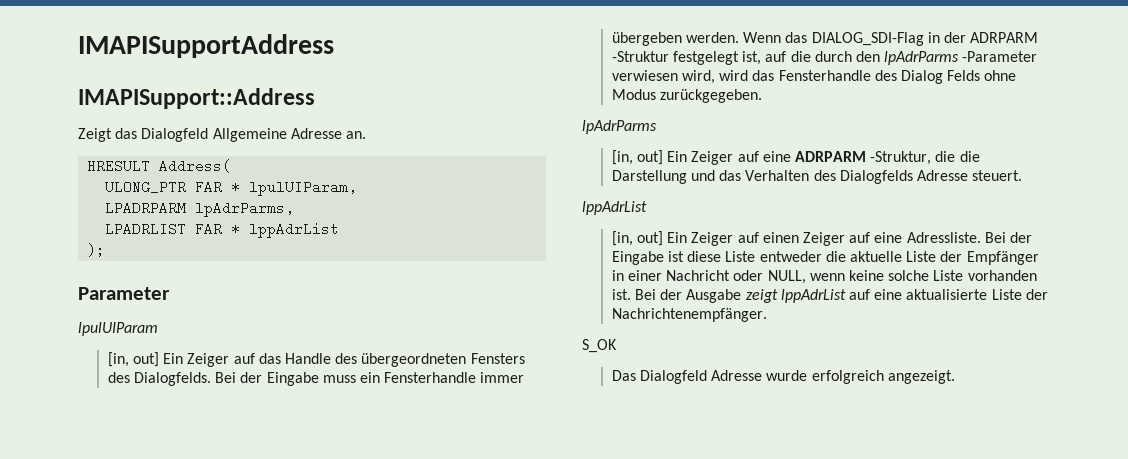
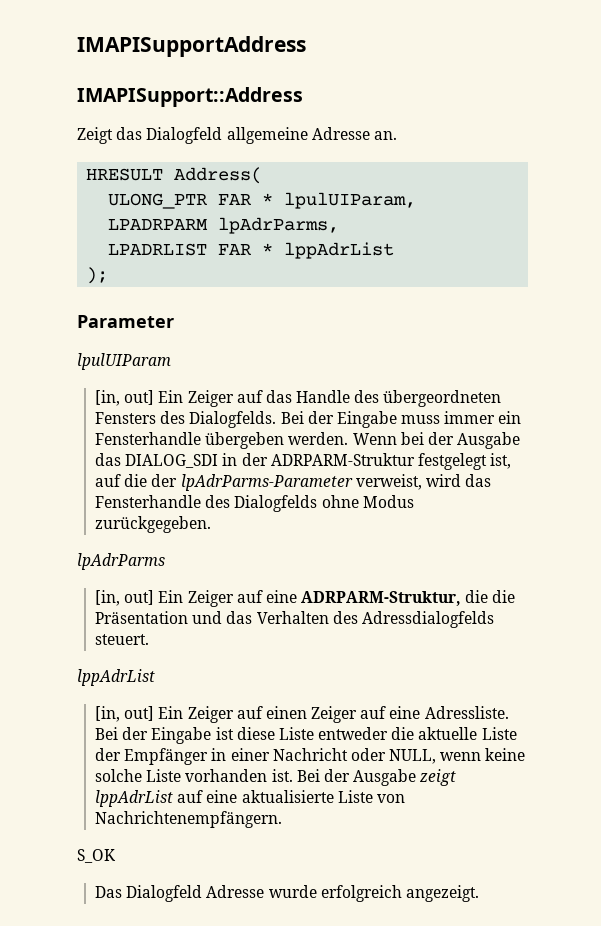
- Zeigt das Dialogfeld Allgemeine Adresse an.
+ Zeigt das Dialogfeld allgemeine Adresse an.
- Bei der Eingabe muss ein Fensterhandle immer übergeben werden.
+ Bei der Eingabe muss immer ein Fensterhandle übergeben werden.
- Wenn das DIALOG_SDI-Flag in der ADRPARM -Struktur festgelegt ist, auf die durch den lpAdrParms -Parameter verwiesen wird, wird das Fensterhandle des Dialog Felds ohne Modus zurückgegeben.
+ Wenn bei der Ausgabe das DIALOG_SDI in der ADRPARM-Struktur festgelegt ist, auf die der lpAdrParms-Parameter verweist, wird das Fensterhandle des Dialogfelds ohne Modus zurückgegeben.
- [in, out] Ein Zeiger auf eine ADRPARM -Struktur, die die Darstellung und das Verhalten des Dialogfelds Adresse steuert.
+ [in, out] Ein Zeiger auf eine ADRPARM-Struktur, die die Präsentation und das Verhalten des Adressdialogfelds steuert.
- Bei der Ausgabe zeigt lppAdrList auf eine aktualisierte Liste der Nachrichtenempfänger.
+ Bei der Ausgabe zeigt lppAdrList auf eine aktualisierte Liste von Nachrichtenempfängern.

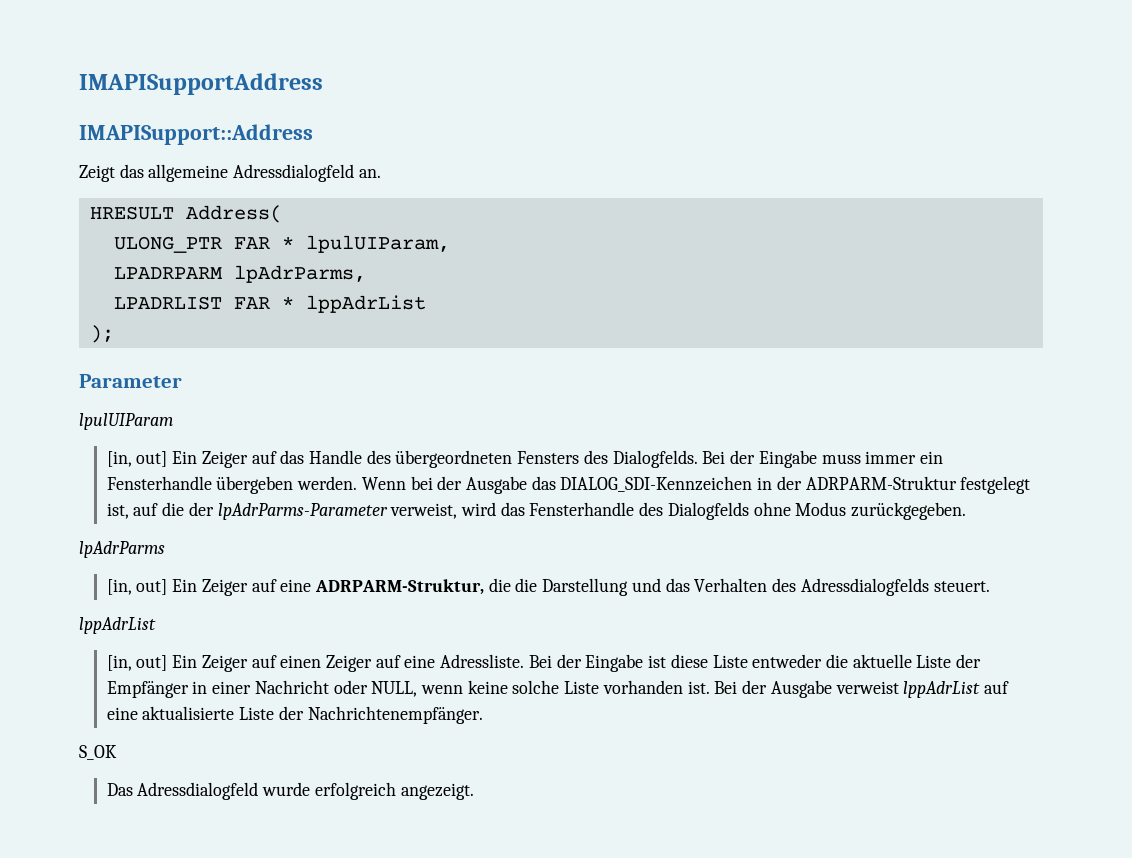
- Zeigt das Dialogfeld allgemeine Adresse an.
+ Zeigt das allgemeine Adressdialogfeld an.
- Wenn bei der Ausgabe das DIALOG_SDI in der ADRPARM-Struktur festgelegt ist, auf die der lpAdrParms-Parameter verweist, wird das Fensterhandle des Dialogfelds ohne Modus zurückgegeben.
+ Wenn bei der Ausgabe das DIALOG_SDI-Kennzeichen in der ADRPARM-Struktur festgelegt ist, auf die der lpAdrParms-Parameter verweist, wird das Fensterhandle des Dialogfelds ohne Modus zurückgegeben.
- [in, out] Ein Zeiger auf eine ADRPARM-Struktur, die die Präsentation und das Verhalten des Adressdialogfelds steuert.
+ [in, out] Ein Zeiger auf eine ADRPARM-Struktur, die die Darstellung und das Verhalten des Adressdialogfelds steuert.
- Bei der Ausgabe zeigt lppAdrList auf eine aktualisierte Liste von Nachrichtenempfängern.
+ Bei der Ausgabe verweist lppAdrList auf eine aktualisierte Liste der Nachrichtenempfänger.
- Das Dialogfeld Adresse wurde erfolgreich angezeigt.
+ Das Adressdialogfeld wurde erfolgreich angezeigt.

